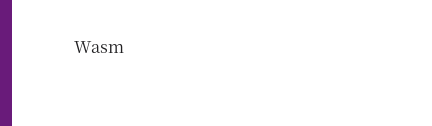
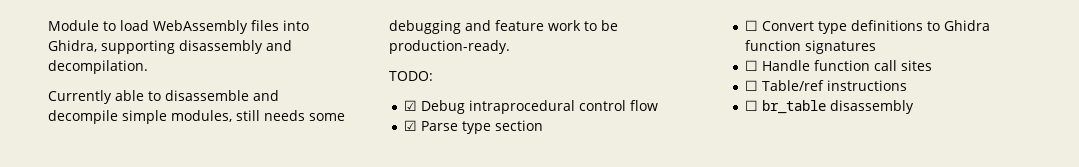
- Wasm
+ Module to load WebAssembly files into Ghidra, supporting disassembly and decompilation.
+ Currently able to disassemble and decompile simple modules, still needs some debugging and feature work to be production-ready.
+ TODO:
+ ☑ Debug intraprocedural control flow
+ ☑ Parse type section
+ ☐ Convert type definitions to Ghidra function signatures
+ ☐ Handle function call sites
+ ☐ Table/ref instructions
+ ☐ br_table disassembly

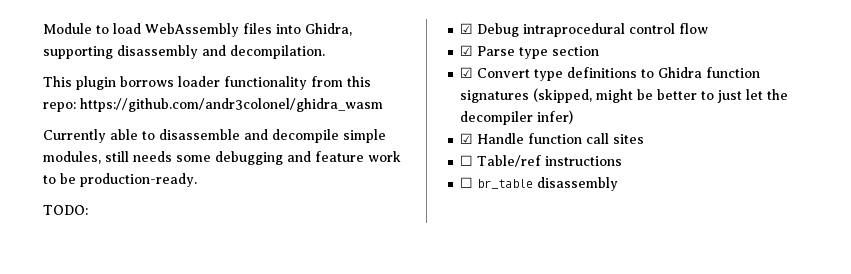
+ This plugin borrows loader functionality from this repo: https://github.com/andr3colonel/ghidra_wasm
- ☐ Convert type definitions to Ghidra function signatures
- ☐ Handle function call sites
+ ☑ Convert type definitions to Ghidra function signatures (skipped, might be better to just let the decompiler infer)
+ ☑ Handle function call sites

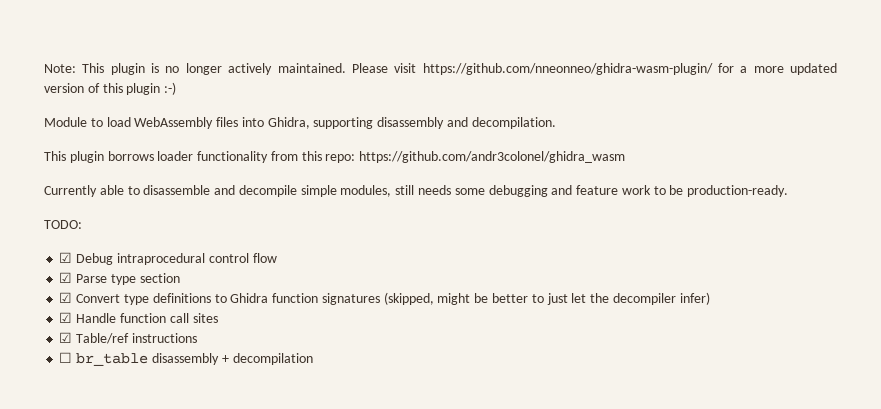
+ Note: This plugin is no longer actively maintained. Please visit https://github.com/nneonneo/ghidra-wasm-plugin/ for a more updated version of this plugin :-)
- ☐ Table/ref instructions
+ ☑ Table/ref instructions
- ☐ br_table disassembly
+ ☐ br_table disassembly + decompilation

